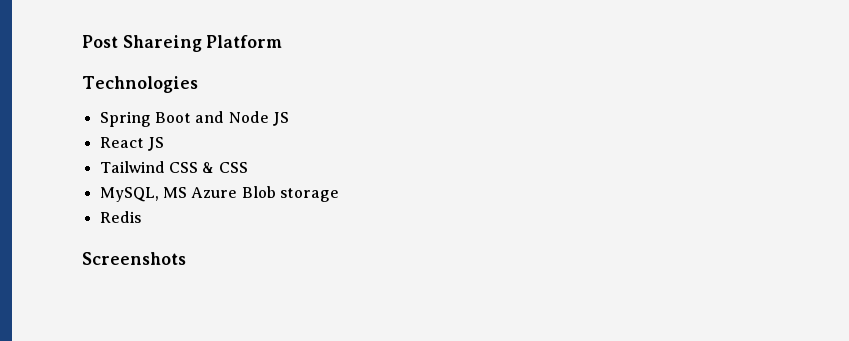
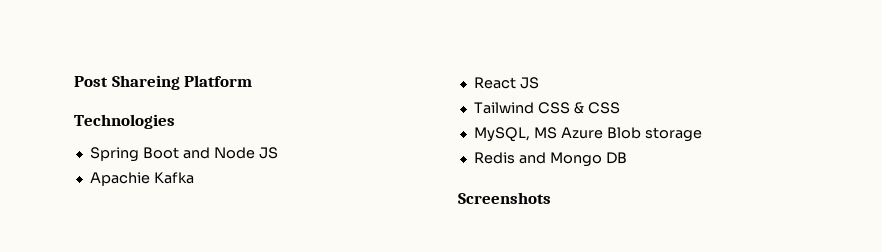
+ Apachie Kafka
- Redis
+ Redis and Mongo DB

